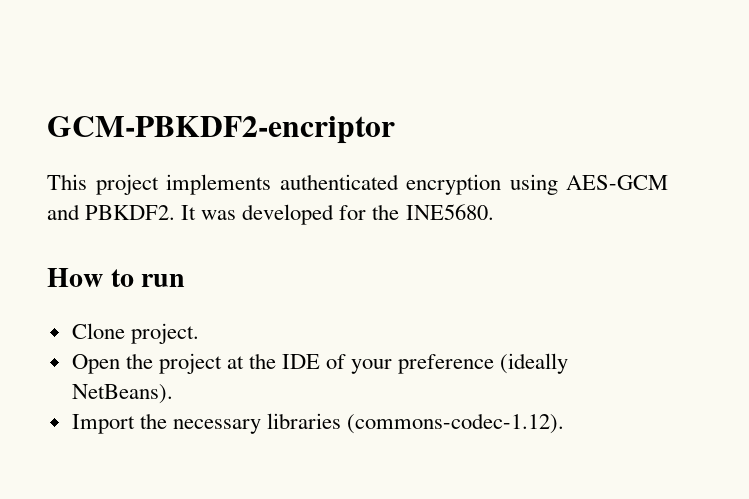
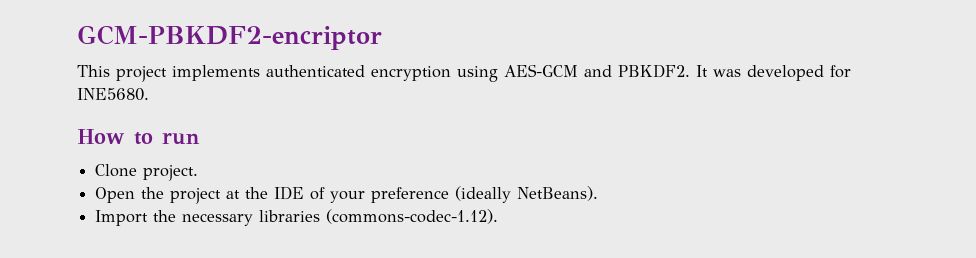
- It was developed for the INE5680.
+ It was developed for INE5680.

